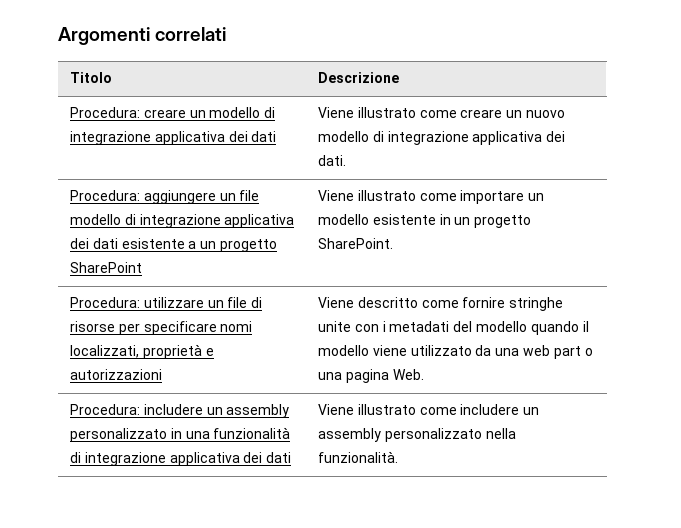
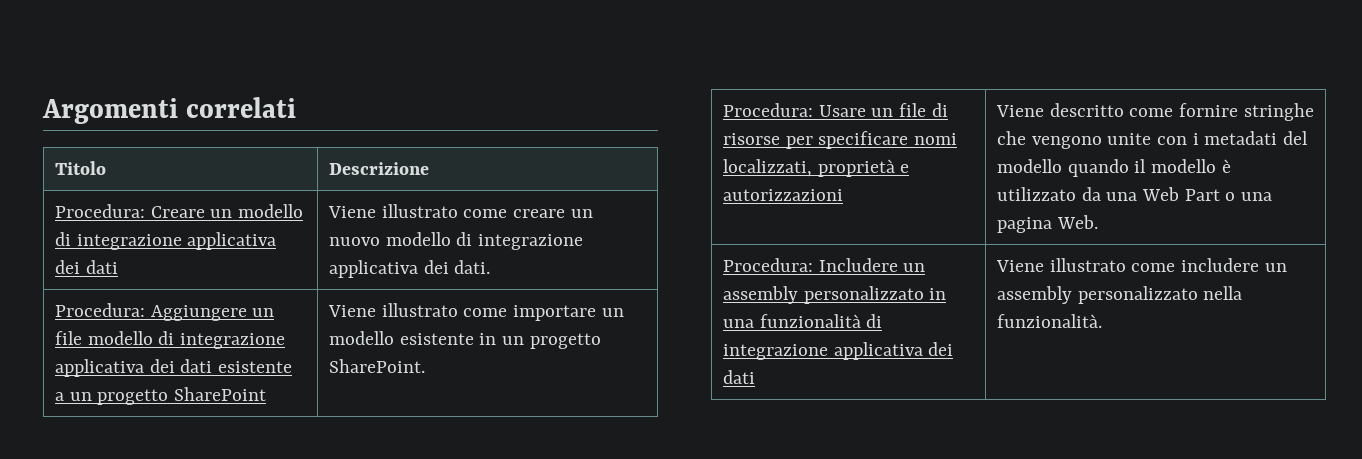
- Procedura: creare un modello di integrazione applicativa dei dati | Viene illustrato come creare un nuovo modello di integrazione applicativa dei dati.
+ Procedura: Creare un modello di integrazione applicativa dei dati | Viene illustrato come creare un nuovo modello di integrazione applicativa dei dati.
- Procedura: aggiungere un file modello di integrazione applicativa dei dati esistente a un progetto SharePoint | Viene illustrato come importare un modello esistente in un progetto SharePoint.
+ Procedura: Aggiungere un file modello di integrazione applicativa dei dati esistente a un progetto SharePoint | Viene illustrato come importare un modello esistente in un progetto SharePoint.
- Procedura: utilizzare un file di risorse per specificare nomi localizzati, proprietà e autorizzazioni | Viene descritto come fornire stringhe unite con i metadati del modello quando il modello viene utilizzato da una web part o una pagina Web.
+ Procedura: Usare un file di risorse per specificare nomi localizzati, proprietà e autorizzazioni | Viene descritto come fornire stringhe che vengono unite con i metadati del modello quando il modello è utilizzato da una Web Part o una pagina Web.
- Procedura: includere un assembly personalizzato in una funzionalità di integrazione applicativa dei dati | Viene illustrato come includere un assembly personalizzato nella funzionalità.
+ Procedura: Includere un assembly personalizzato in una funzionalità di integrazione applicativa dei dati | Viene illustrato come includere un assembly personalizzato nella funzionalità.

